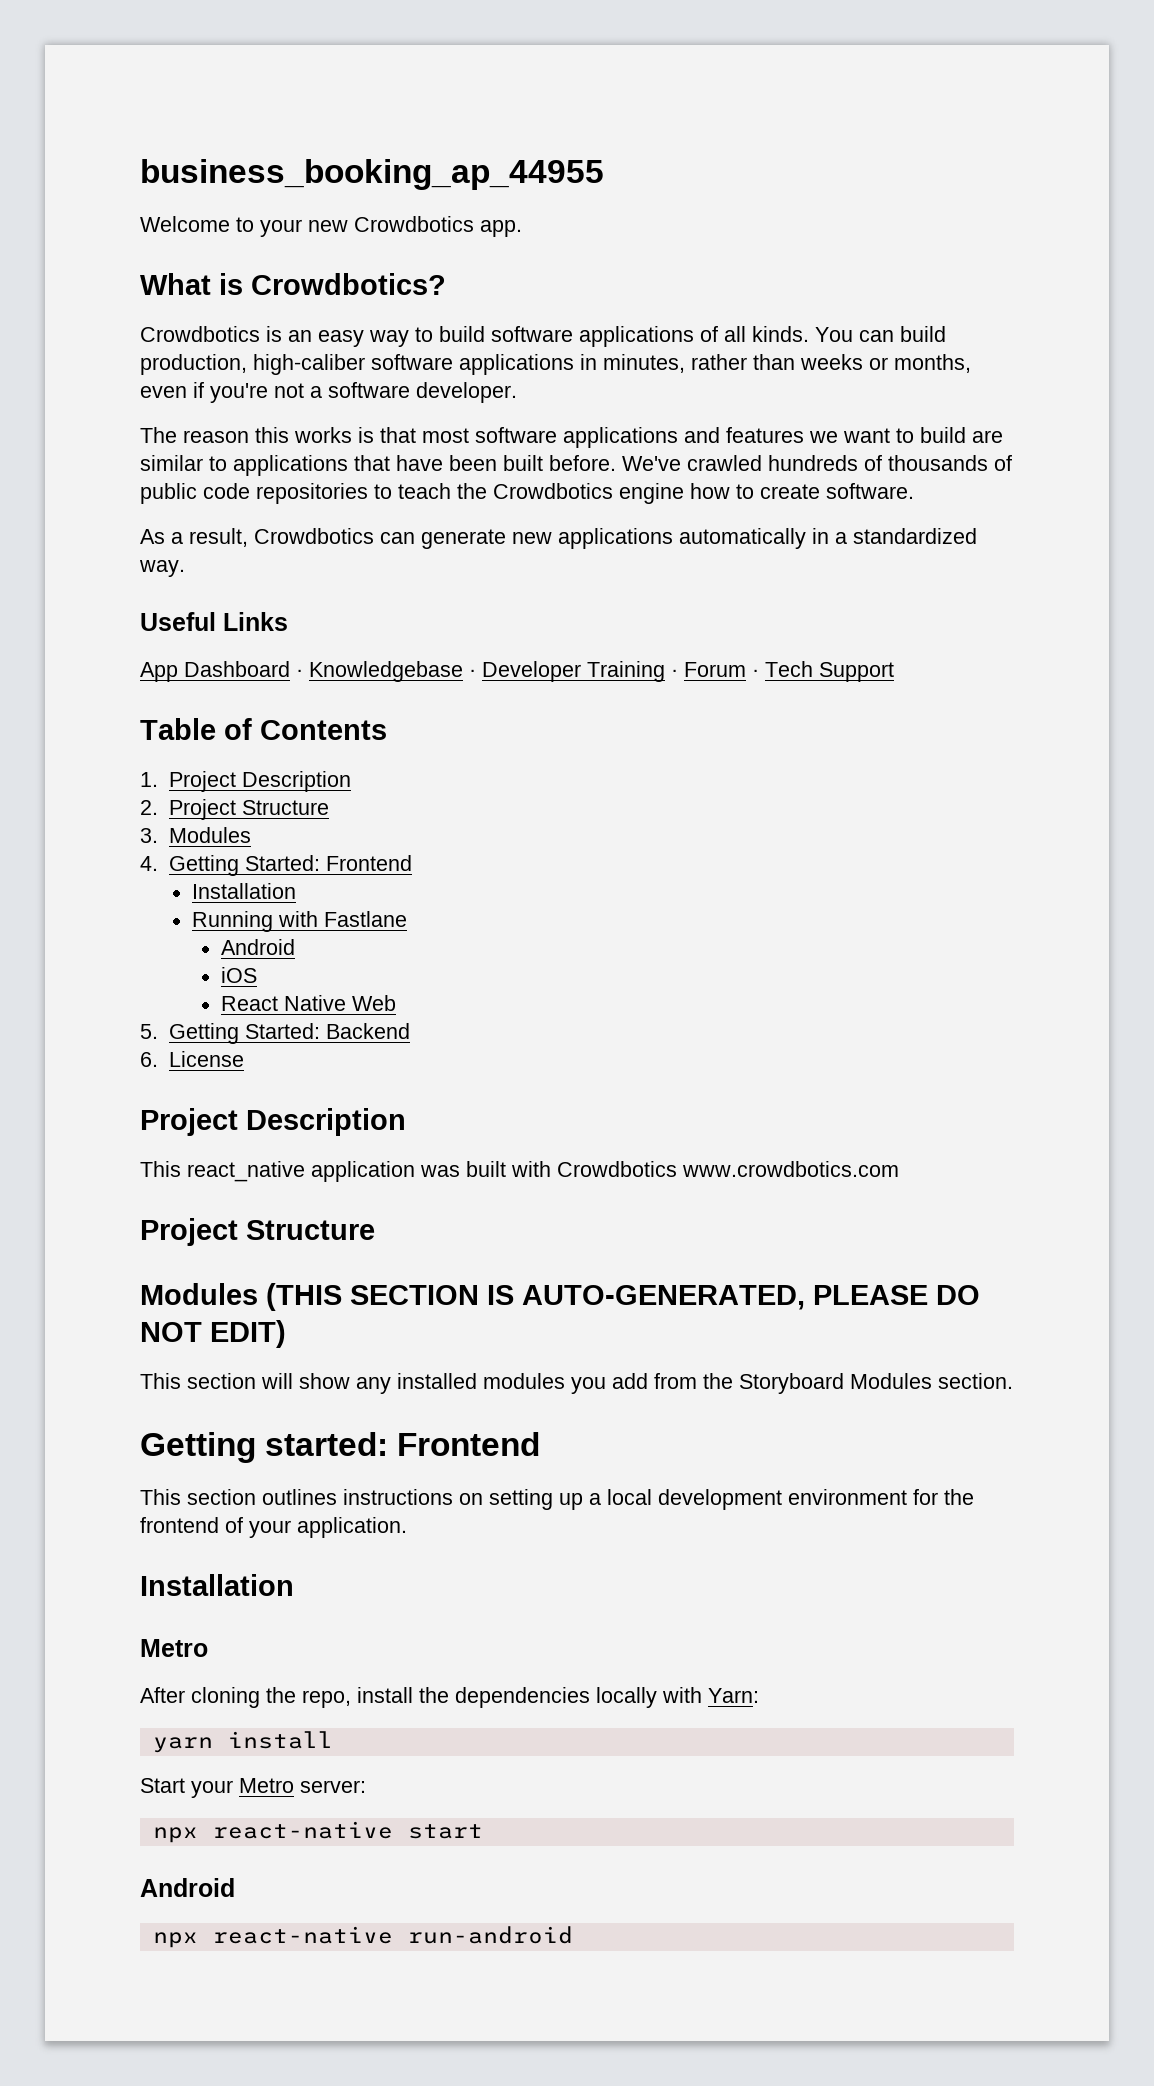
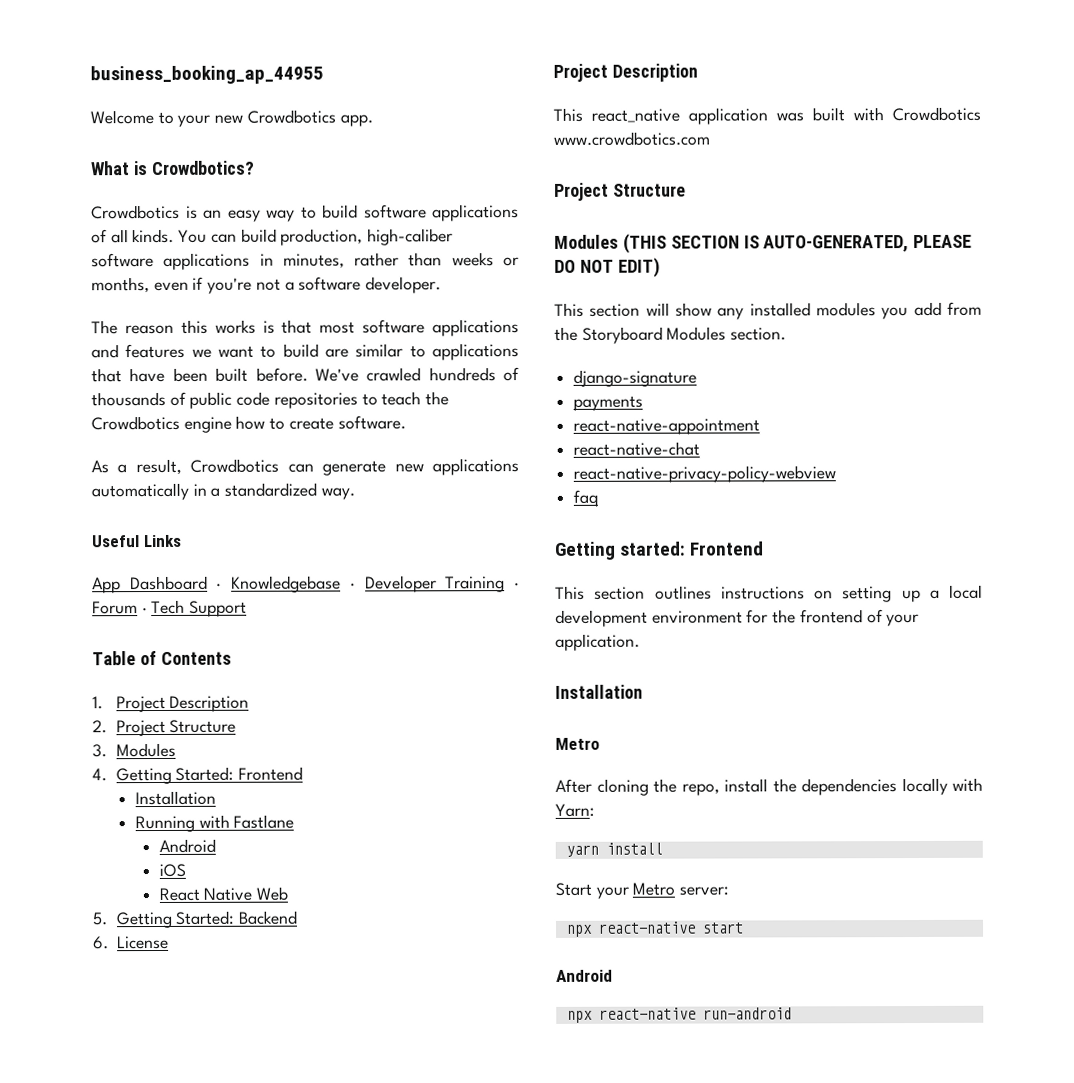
+ django-signature
+ payments
+ react-native-appointment
+ react-native-chat
+ react-native-privacy-policy-webview
+ faq

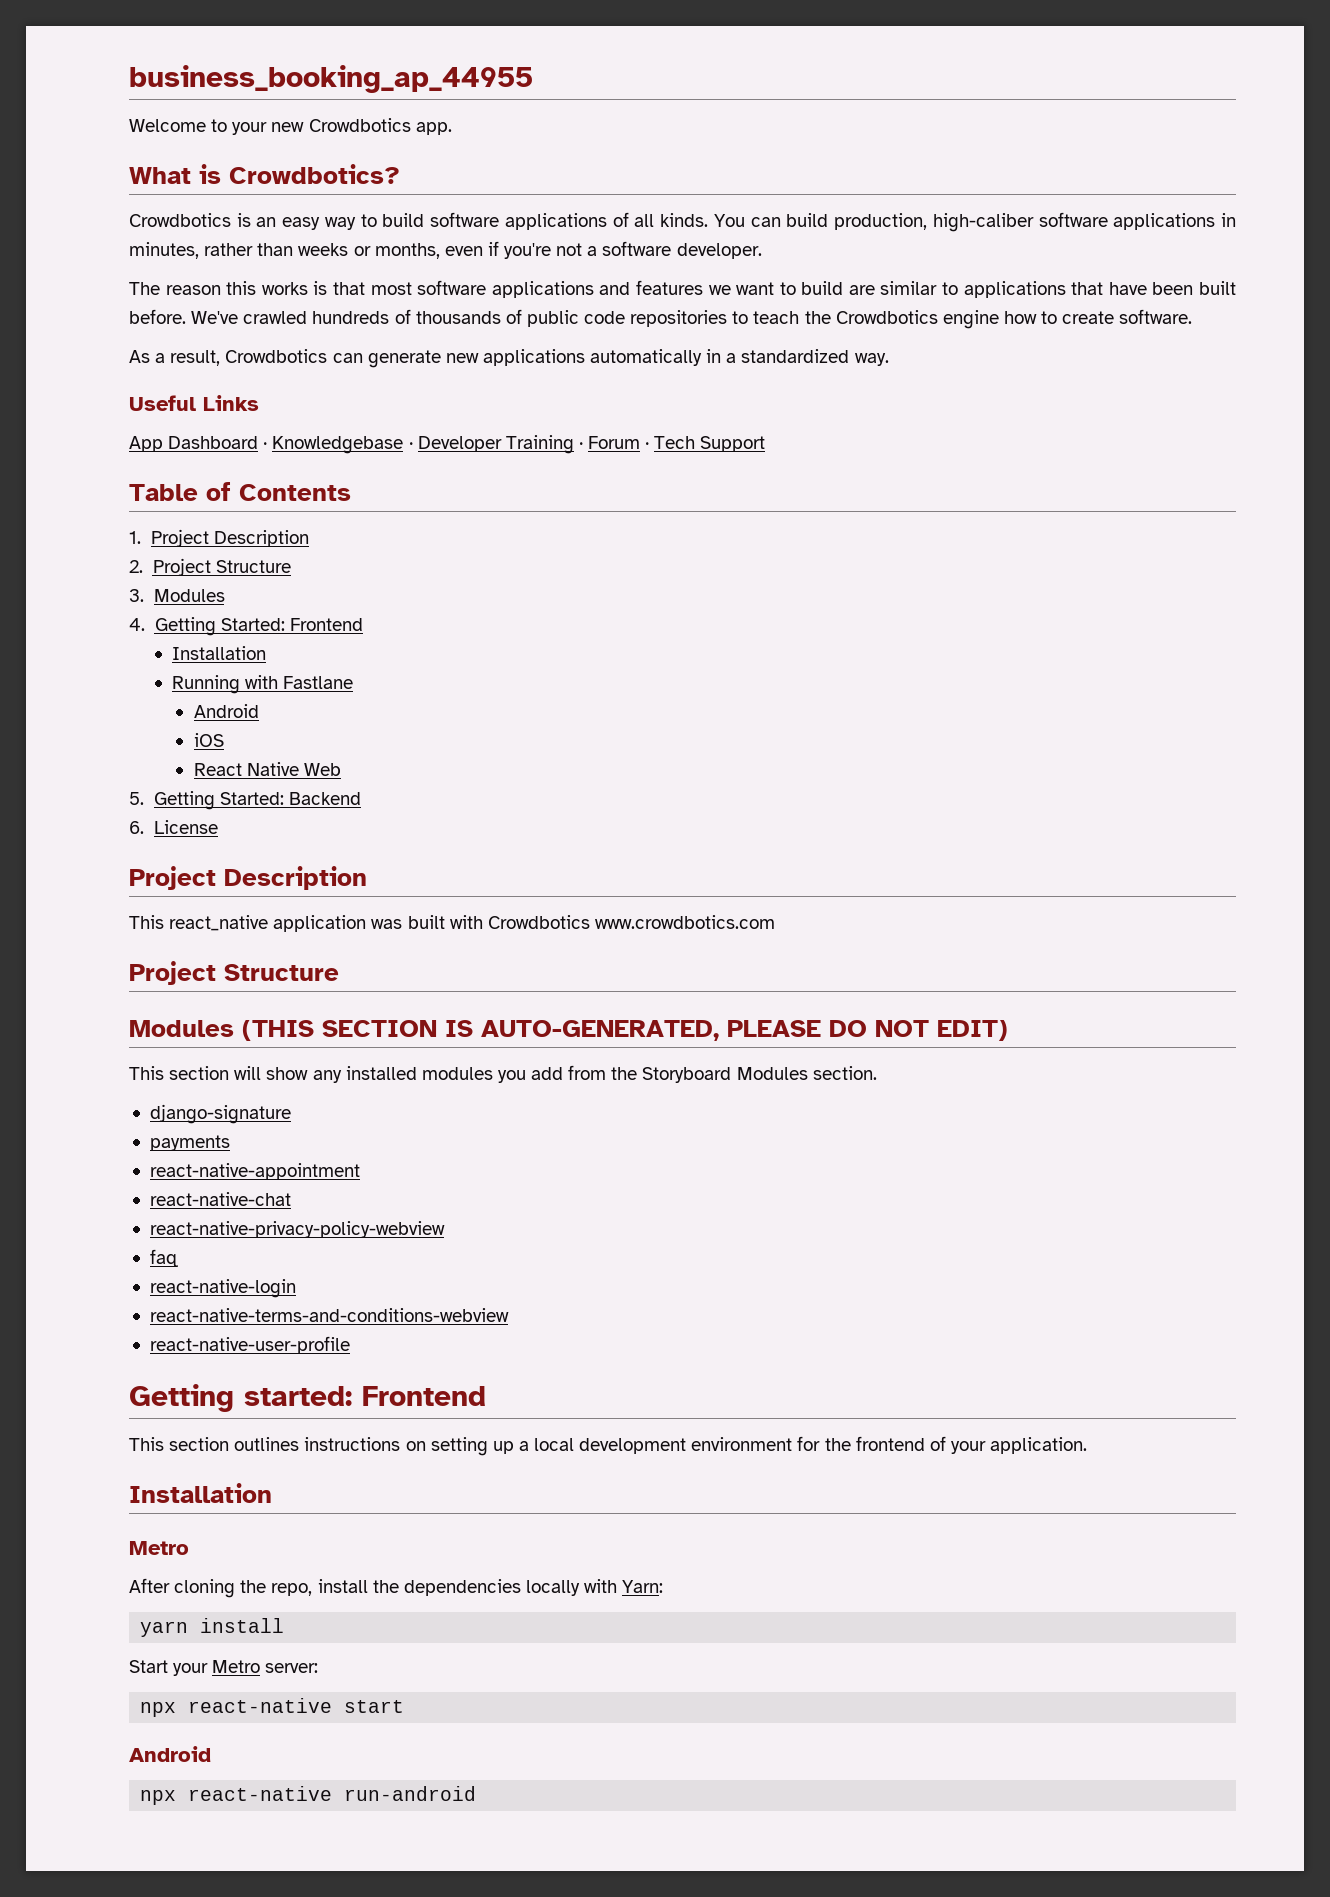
+ react-native-login
+ react-native-terms-and-conditions-webview
+ react-native-user-profile

